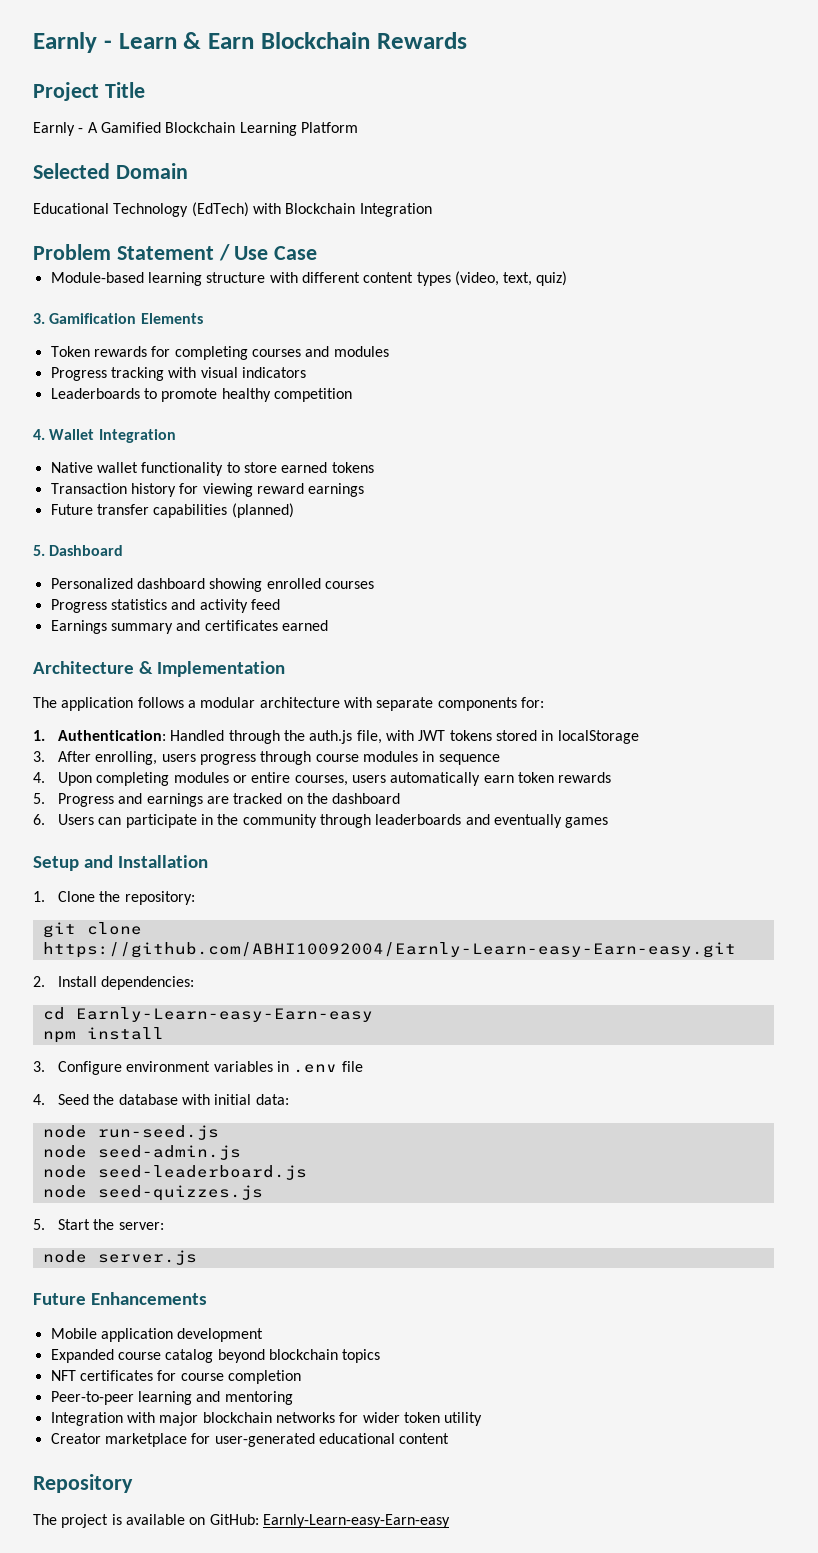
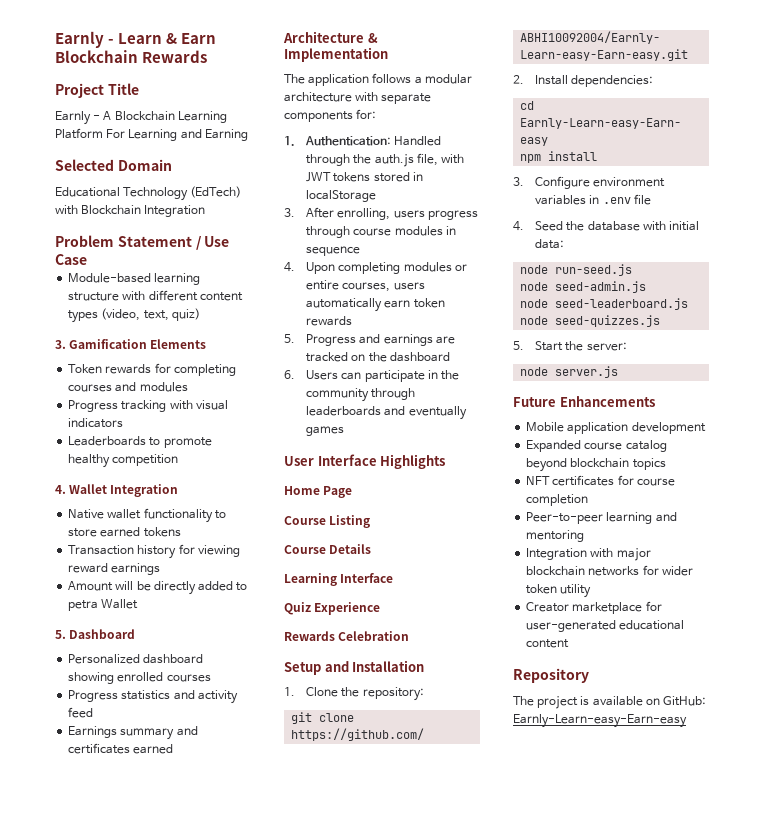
- Earnly - A Gamified Blockchain Learning Platform
+ Earnly - A Blockchain Learning Platform For Learning and Earning
- Future transfer capabilities (planned)
+ Amount will be directly added to petra Wallet
+ User Interface Highlights
+ Home Page
+ Course Listing
+ Course Details
+ Learning Interface
+ Quiz Experience
+ Rewards Celebration

